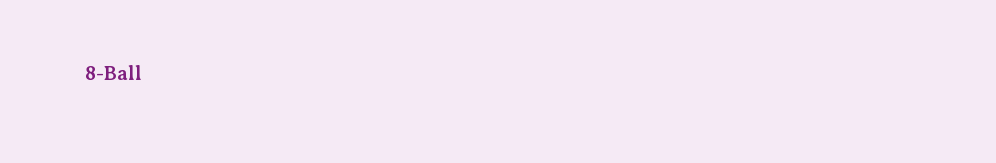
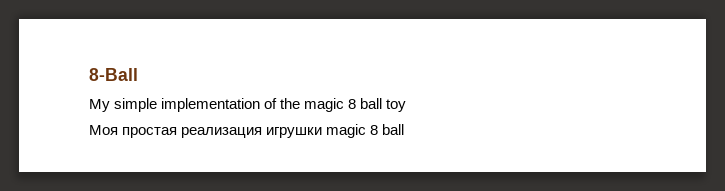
+ My simple implementation of the magic 8 ball toy
+ Моя простая реализация игрушки magic 8 ball

